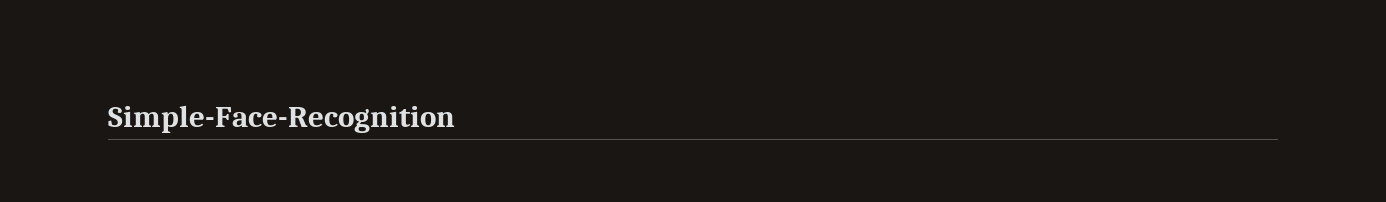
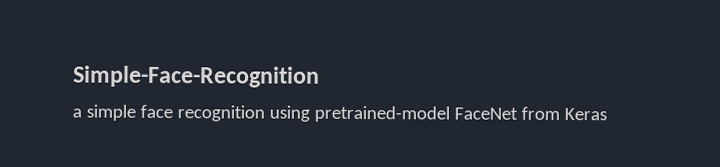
+ a simple face recognition using pretrained-model FaceNet from Keras

